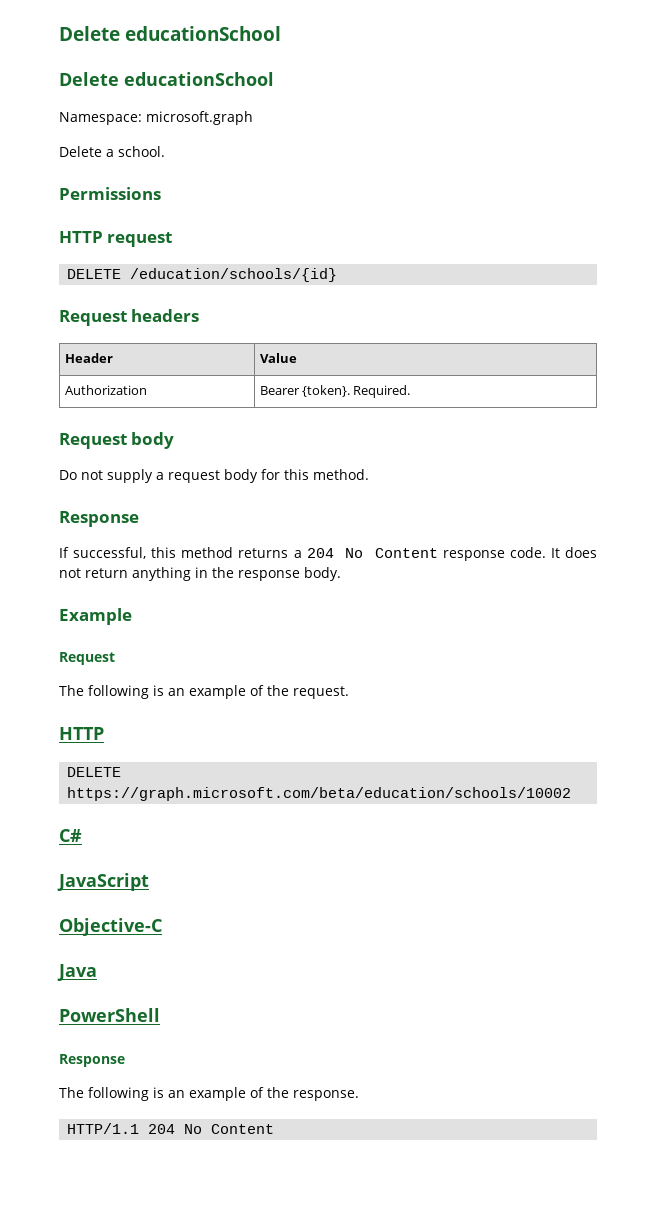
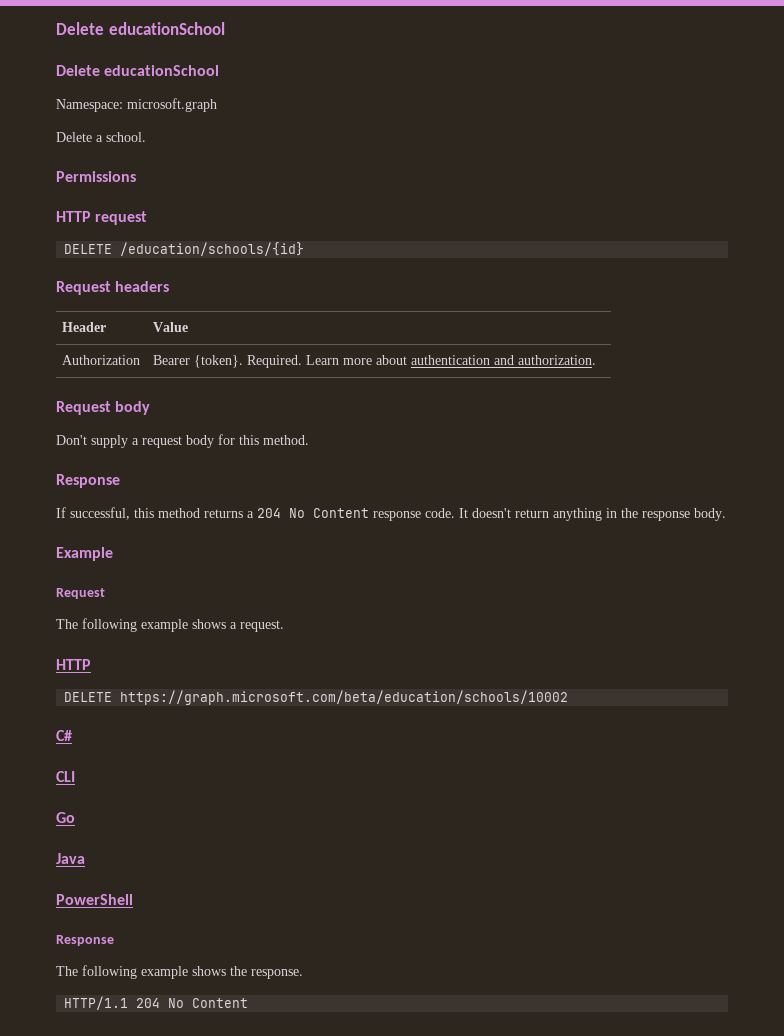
- Authorization | Bearer {token}. Required.
+ Authorization | Bearer {token}. Required. Learn more about authentication and authorization.
- Do not supply a request body for this method.
+ Don't supply a request body for this method.
- It does not return anything in the response body.
+ It doesn't return anything in the response body.
- The following is an example of the request.
+ The following example shows a request.
- JavaScript
- Objective-C
+ CLI
+ Go
- The following is an example of the response.
+ The following example shows the response.

